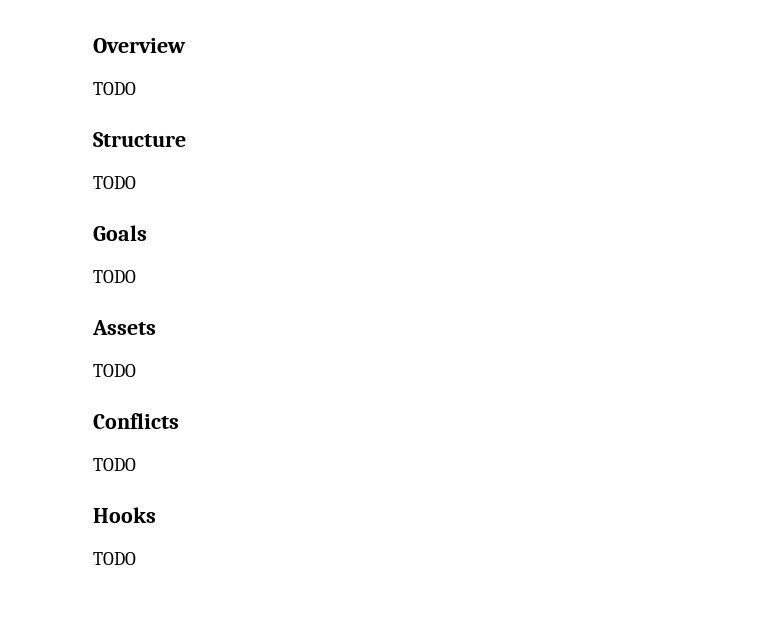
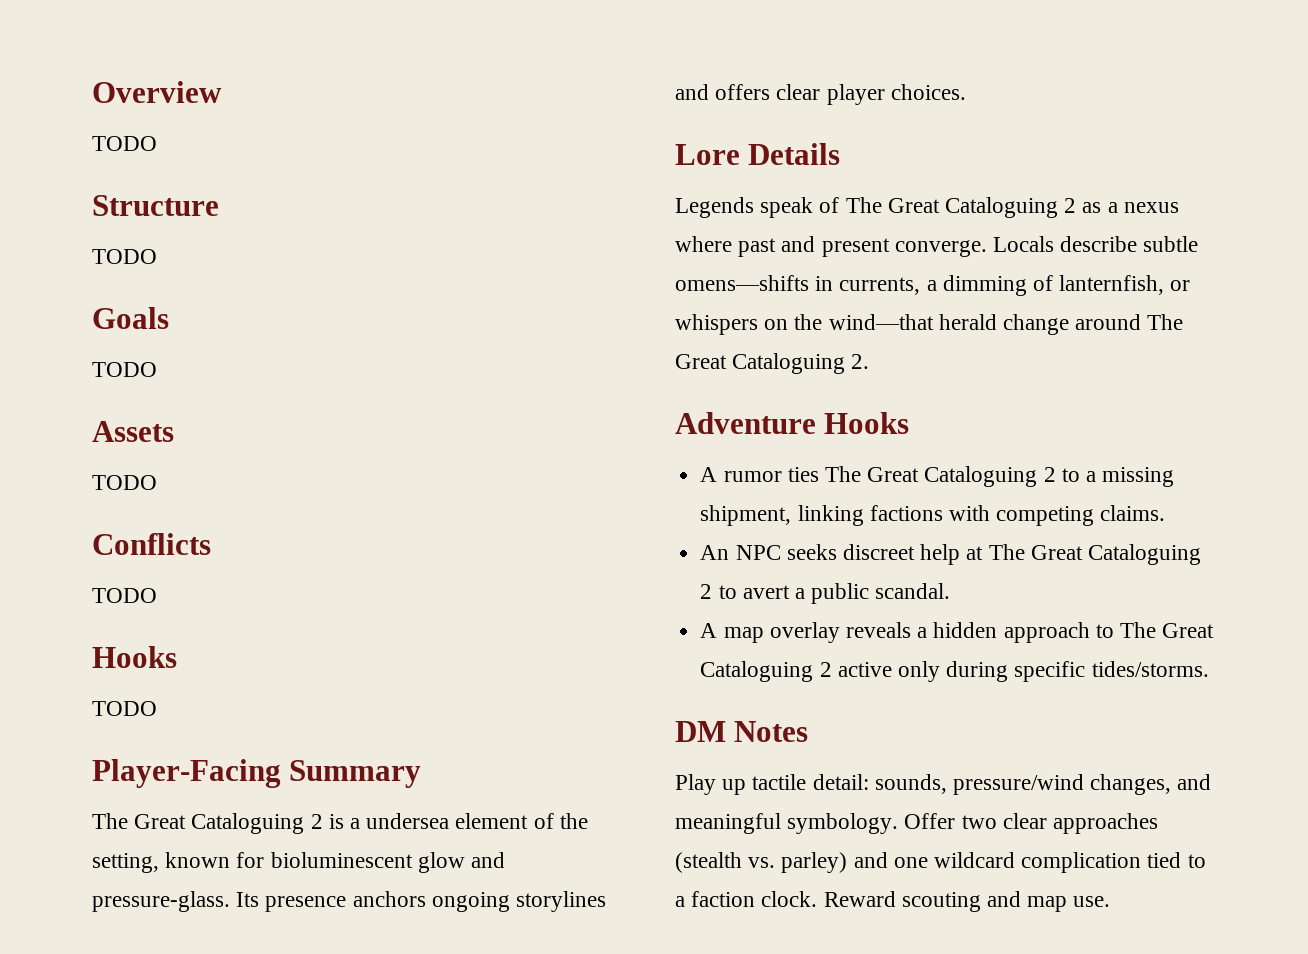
+ Player-Facing Summary
+ The Great Cataloguing 2 is a undersea element of the setting, known for bioluminescent glow and pressure-glass. Its presence anchors ongoing storylines and offers clear player choices.
+ Lore Details
+ Legends speak of The Great Cataloguing 2 as a nexus where past and present converge. Locals describe subtle omens—shifts in currents, a dimming of lanternfish, or whispers on the wind—that herald change around The Great Cataloguing 2.
+ Adventure Hooks
+ A rumor ties The Great Cataloguing 2 to a missing shipment, linking factions with competing claims.
+ An NPC seeks discreet help at The Great Cataloguing 2 to avert a public scandal.
+ A map overlay reveals a hidden approach to The Great Cataloguing 2 active only during specific tides/storms.
+ DM Notes
+ Play up tactile detail: sounds, pressure/wind changes, and meaningful symbology. Offer two clear approaches (stealth vs. parley) and one wildcard complication tied to a faction clock. Reward scouting and map use.

